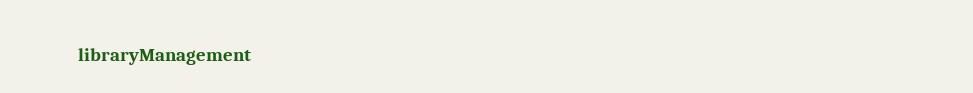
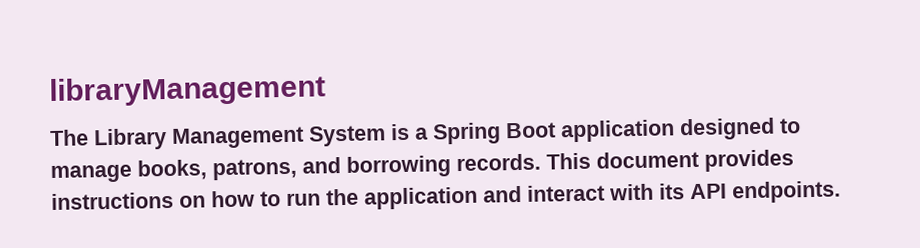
+ The Library Management System is a Spring Boot application designed to manage books, patrons, and borrowing records. This document provides instructions on how to run the application and interact with its API endpoints.

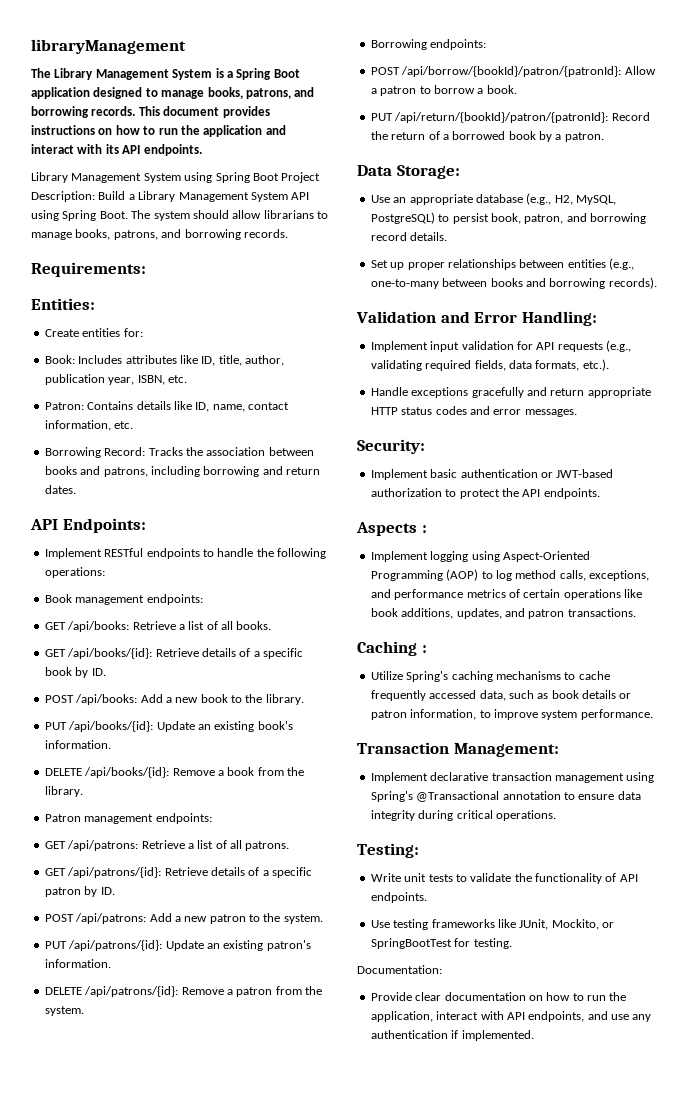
+ Library Management System using Spring Boot Project Description: Build a Library Management System API using Spring Boot. The system should allow librarians to manage books, patrons, and borrowing records.
+ Requirements:
+ Entities:
+ Create entities for:
+ Book: Includes attributes like ID, title, author, publication year, ISBN, etc.
+ Patron: Contains details like ID, name, contact information, etc.
+ Borrowing Record: Tracks the association between books and patrons, including borrowing and return dates.
+ API Endpoints:
+ Implement RESTful endpoints to handle the following operations:
+ Book management endpoints:
+ GET /api/books: Retrieve a list of all books.
+ GET /api/books/{id}: Retrieve details of a specific book by ID.
+ POST /api/books: Add a new book to the library.
+ PUT /api/books/{id}: Update an existing book's information.
+ DELETE /api/books/{id}: Remove a book from the library.
+ Patron management endpoints:
+ GET /api/patrons: Retrieve a list of all patrons.
+ GET /api/patrons/{id}: Retrieve details of a specific patron by ID.
+ POST /api/patrons: Add a new patron to the system.
+ PUT /api/patrons/{id}: Update an existing patron's information.
+ DELETE /api/patrons/{id}: Remove a patron from the system.
+ Borrowing endpoints:
+ POST /api/borrow/{bookId}/patron/{patronId}: Allow a patron to borrow a book.
+ PUT /api/return/{bookId}/patron/{patronId}: Record the return of a borrowed book by a patron.
+ Data Storage:
+ Use an appropriate database (e.g., H2, MySQL, PostgreSQL) to persist book, patron, and borrowing record details.
+ Set up proper relationships between entities (e.g., one-to-many between books and borrowing records).
+ Validation and Error Handling:
+ Implement input validation for API requests (e.g., validating required fields, data formats, etc.).
+ Handle exceptions gracefully and return appropriate HTTP status codes and error messages.
+ Security:
+ Implement basic authentication or JWT-based authorization to protect the API endpoints.
+ Aspects :
+ Implement logging using Aspect-Oriented Programming (AOP) to log method calls, exceptions, and performance metrics of certain operations like book additions, updates, and patron transactions.
+ Caching :
+ Utilize Spring's caching mechanisms to cache frequently accessed data, such as book details or patron information, to improve system performance.
+ Transaction Management:
+ Implement declarative transaction management using Spring's @Transactional annotation to ensure data integrity during critical operations.
+ Testing:
+ Write unit tests to validate the functionality of API endpoints.
+ Use testing frameworks like JUnit, Mockito, or SpringBootTest for testing.
+ Documentation:
+ Provide clear documentation on how to run the application, interact with API endpoints, and use any authentication if implemented.

